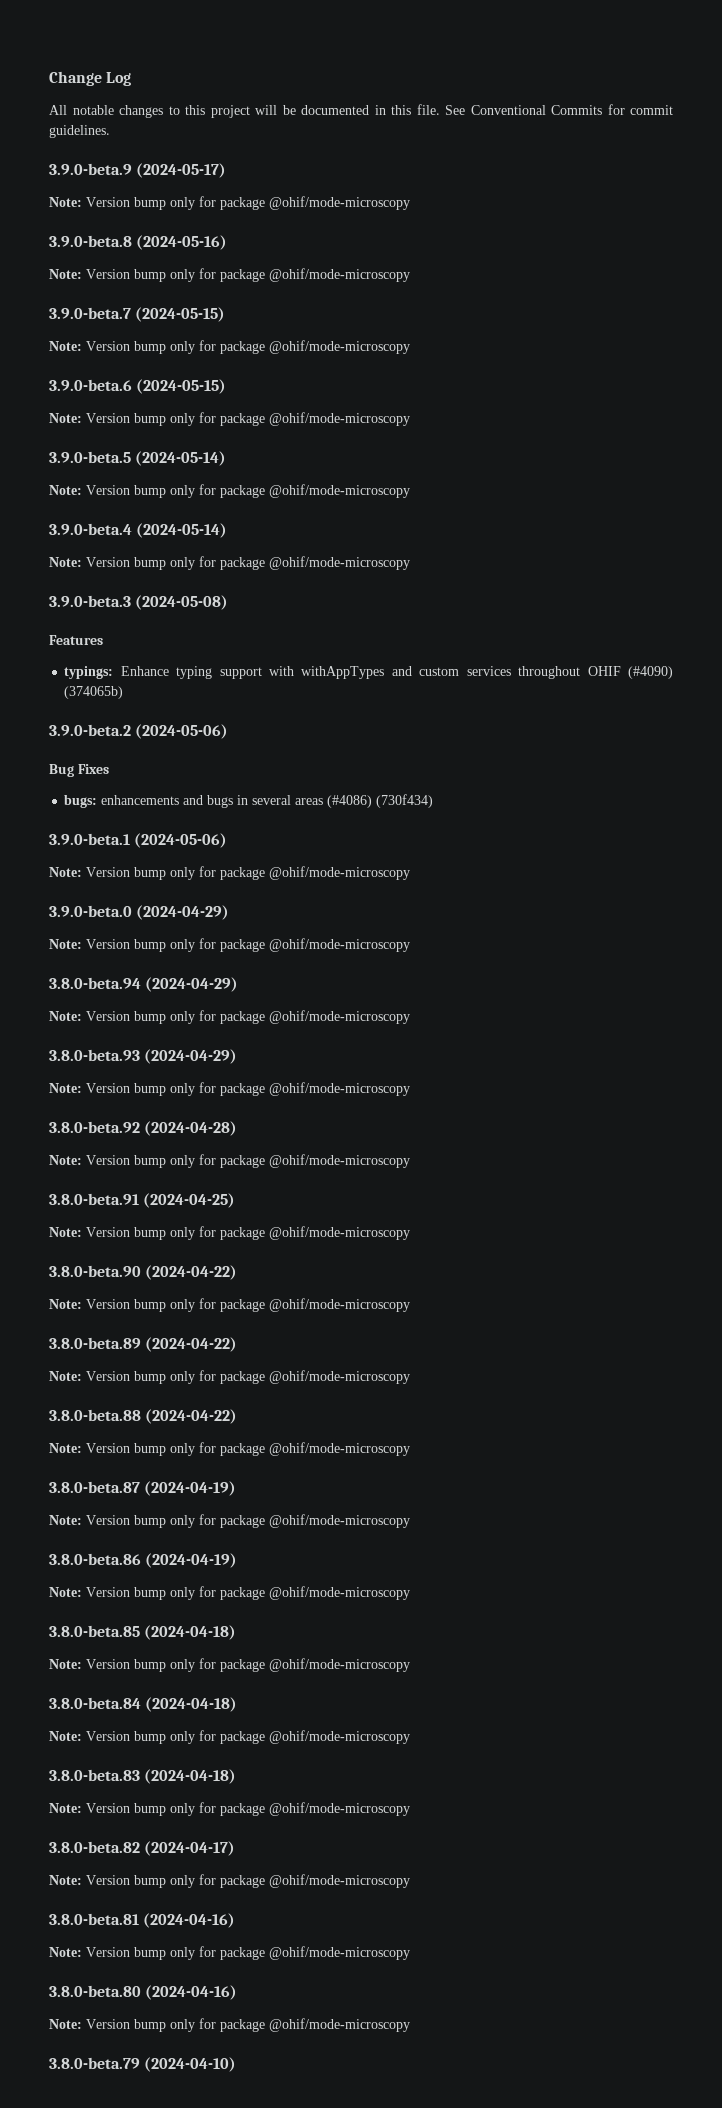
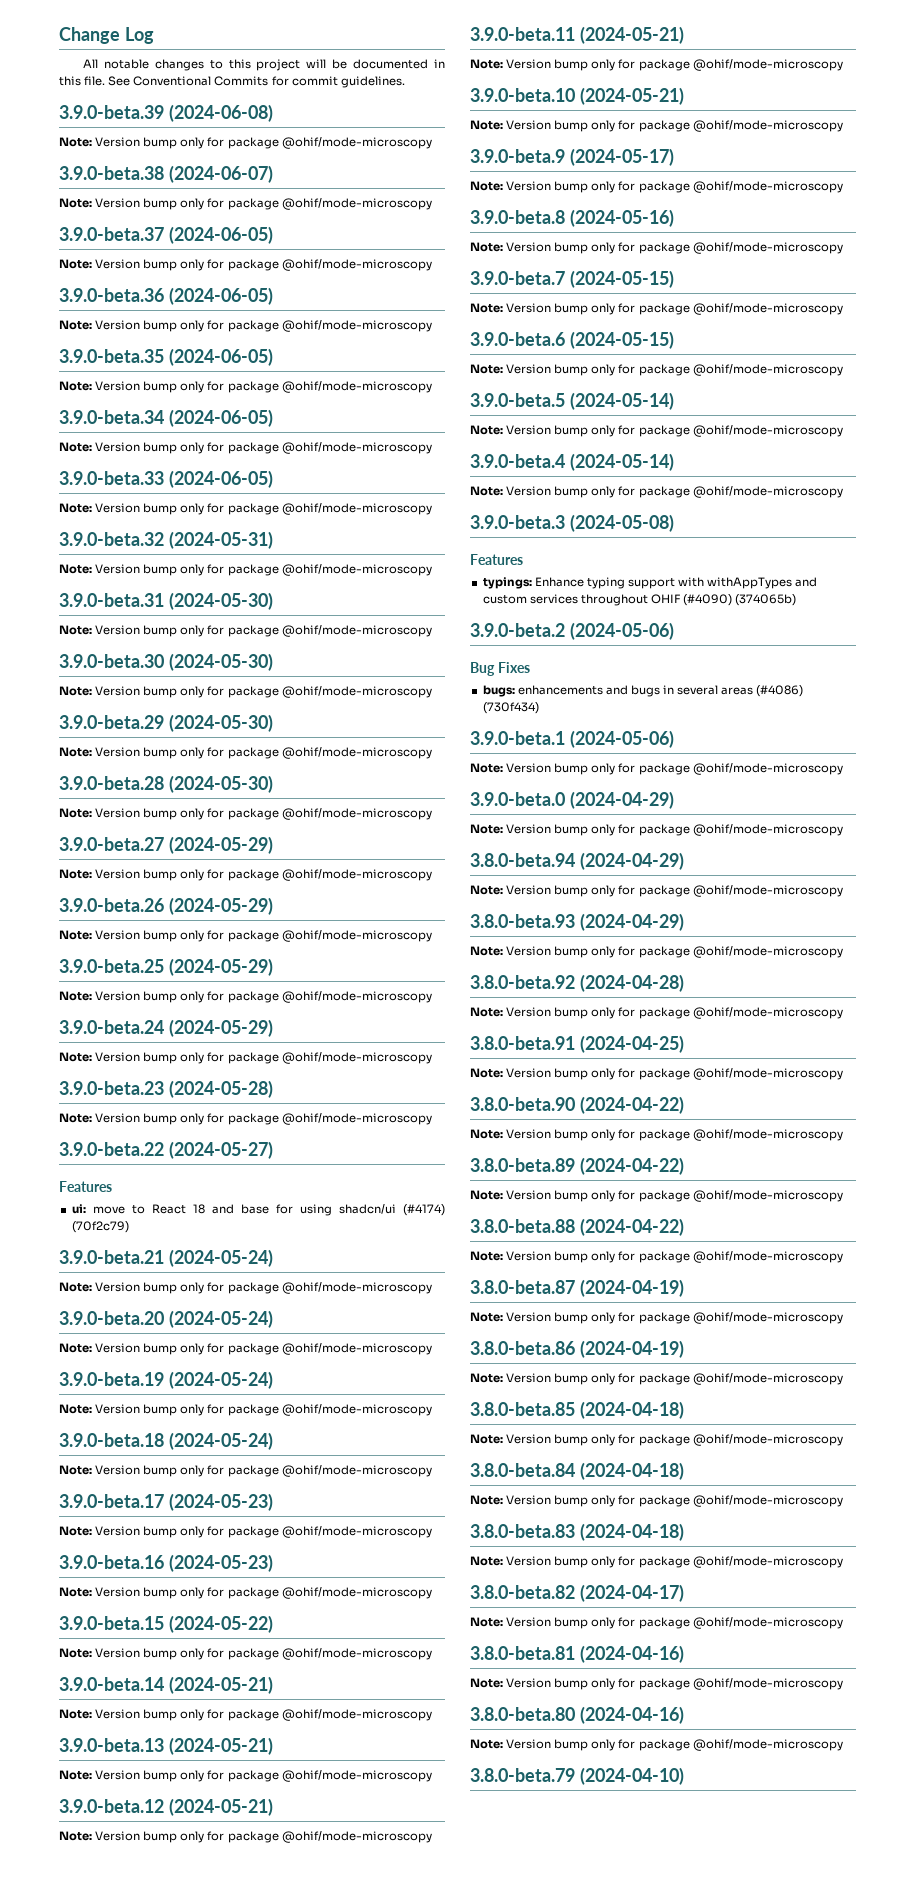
+ 3.9.0-beta.39 (2024-06-08)
+ Note: Version bump only for package @ohif/mode-microscopy
+ 3.9.0-beta.38 (2024-06-07)
+ Note: Version bump only for package @ohif/mode-microscopy
+ 3.9.0-beta.37 (2024-06-05)
+ Note: Version bump only for package @ohif/mode-microscopy
+ 3.9.0-beta.36 (2024-06-05)
+ Note: Version bump only for package @ohif/mode-microscopy
+ 3.9.0-beta.35 (2024-06-05)
+ Note: Version bump only for package @ohif/mode-microscopy
+ 3.9.0-beta.34 (2024-06-05)
+ Note: Version bump only for package @ohif/mode-microscopy
+ 3.9.0-beta.33 (2024-06-05)
+ Note: Version bump only for package @ohif/mode-microscopy
+ 3.9.0-beta.32 (2024-05-31)
+ Note: Version bump only for package @ohif/mode-microscopy
+ 3.9.0-beta.31 (2024-05-30)
+ Note: Version bump only for package @ohif/mode-microscopy
+ 3.9.0-beta.30 (2024-05-30)
+ Note: Version bump only for package @ohif/mode-microscopy
+ 3.9.0-beta.29 (2024-05-30)
+ Note: Version bump only for package @ohif/mode-microscopy
+ 3.9.0-beta.28 (2024-05-30)
+ Note: Version bump only for package @ohif/mode-microscopy
+ 3.9.0-beta.27 (2024-05-29)
+ Note: Version bump only for package @ohif/mode-microscopy
+ 3.9.0-beta.26 (2024-05-29)
+ Note: Version bump only for package @ohif/mode-microscopy
+ 3.9.0-beta.25 (2024-05-29)
+ Note: Version bump only for package @ohif/mode-microscopy
+ 3.9.0-beta.24 (2024-05-29)
+ Note: Version bump only for package @ohif/mode-microscopy
+ 3.9.0-beta.23 (2024-05-28)
+ Note: Version bump only for package @ohif/mode-microscopy
+ 3.9.0-beta.22 (2024-05-27)
+ Features
+ ui: move to React 18 and base for using shadcn/ui (#4174) (70f2c79)
+ 3.9.0-beta.21 (2024-05-24)
+ Note: Version bump only for package @ohif/mode-microscopy
+ 3.9.0-beta.20 (2024-05-24)
+ Note: Version bump only for package @ohif/mode-microscopy
+ 3.9.0-beta.19 (2024-05-24)
+ Note: Version bump only for package @ohif/mode-microscopy
+ 3.9.0-beta.18 (2024-05-24)
+ Note: Version bump only for package @ohif/mode-microscopy
+ 3.9.0-beta.17 (2024-05-23)
+ Note: Version bump only for package @ohif/mode-microscopy
+ 3.9.0-beta.16 (2024-05-23)
+ Note: Version bump only for package @ohif/mode-microscopy
+ 3.9.0-beta.15 (2024-05-22)
+ Note: Version bump only for package @ohif/mode-microscopy
+ 3.9.0-beta.14 (2024-05-21)
+ Note: Version bump only for package @ohif/mode-microscopy
+ 3.9.0-beta.13 (2024-05-21)
+ Note: Version bump only for package @ohif/mode-microscopy
+ 3.9.0-beta.12 (2024-05-21)
+ Note: Version bump only for package @ohif/mode-microscopy
+ 3.9.0-beta.11 (2024-05-21)
+ Note: Version bump only for package @ohif/mode-microscopy
+ 3.9.0-beta.10 (2024-05-21)
+ Note: Version bump only for package @ohif/mode-microscopy

